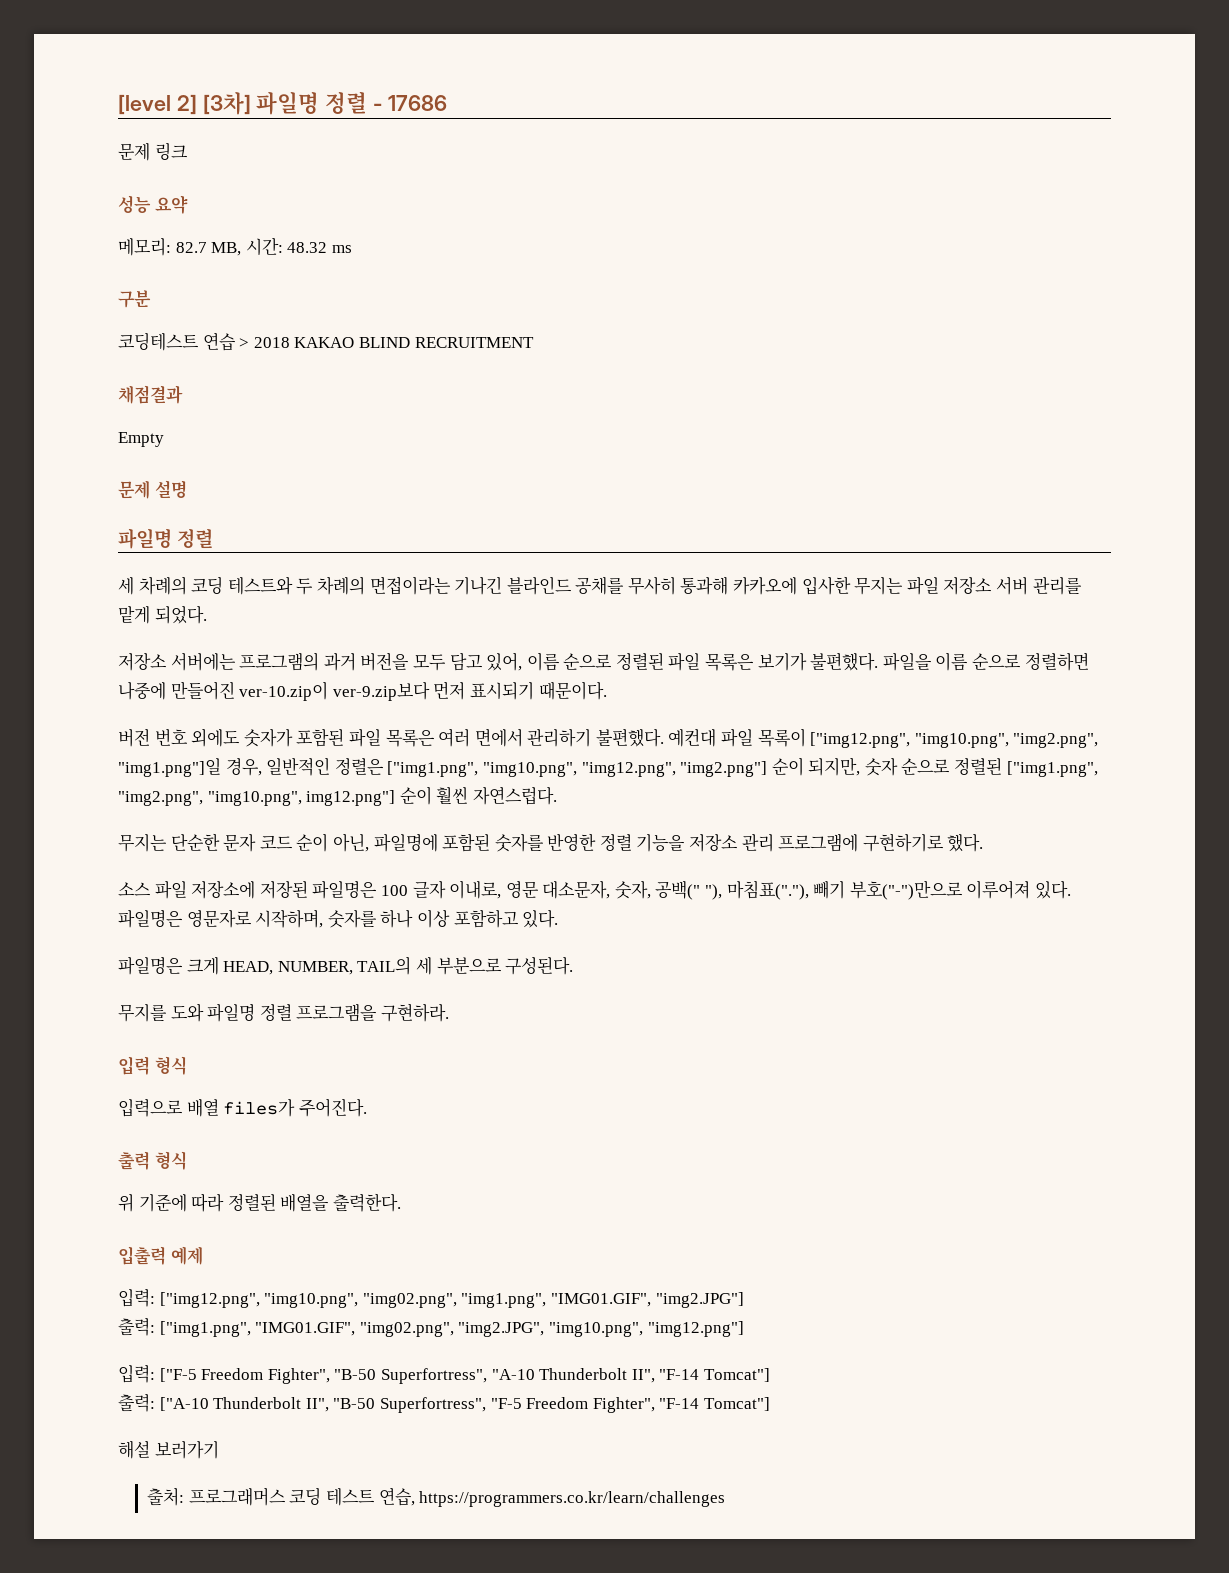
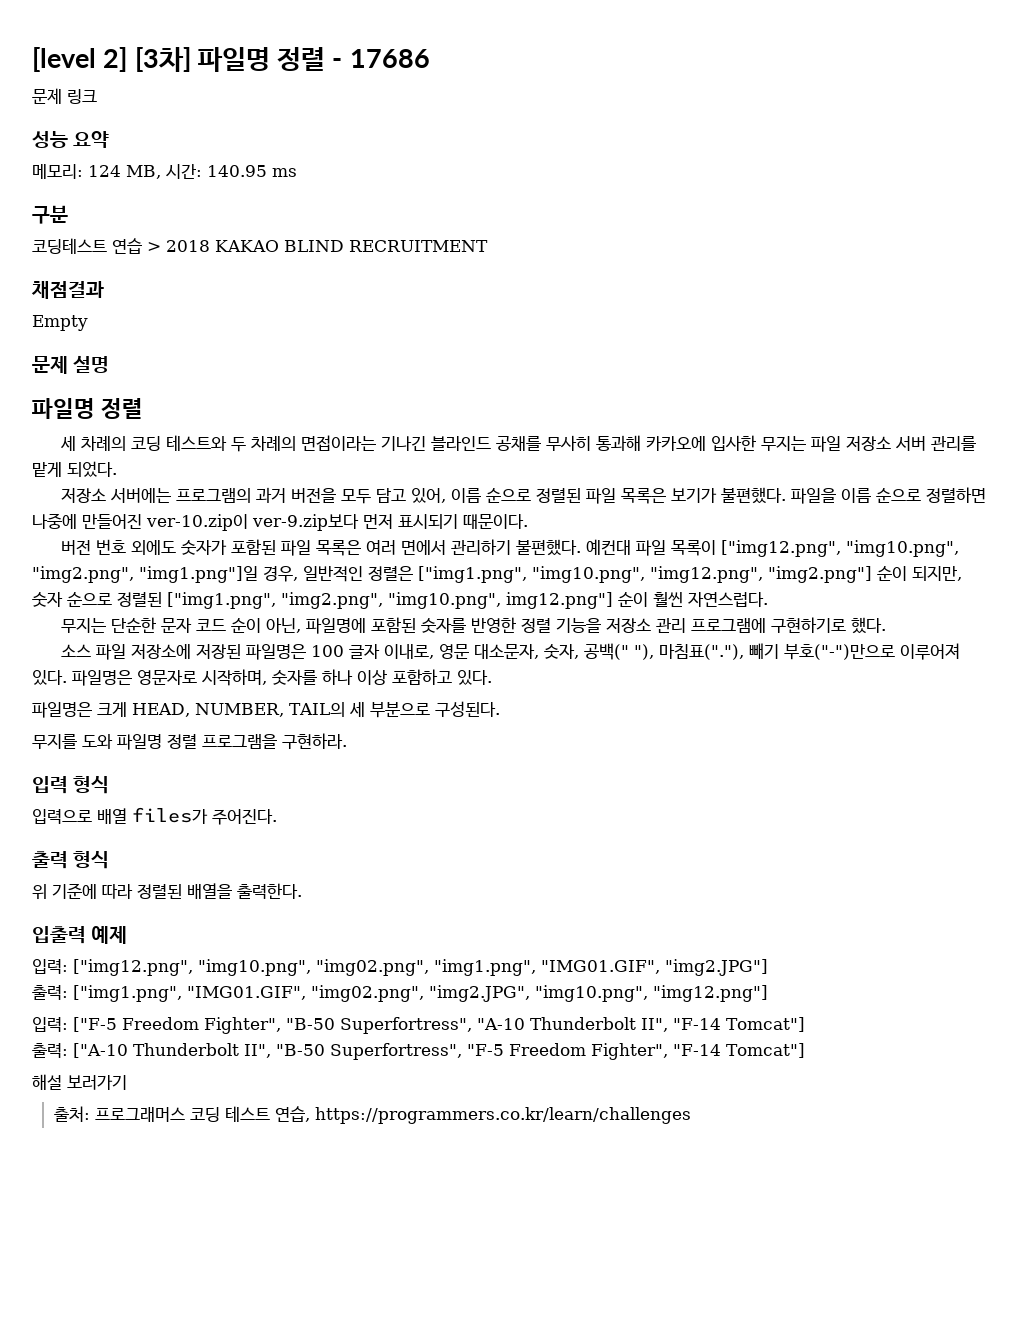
- 메모리: 82.7 MB, 시간: 48.32 ms
+ 메모리: 124 MB, 시간: 140.95 ms

